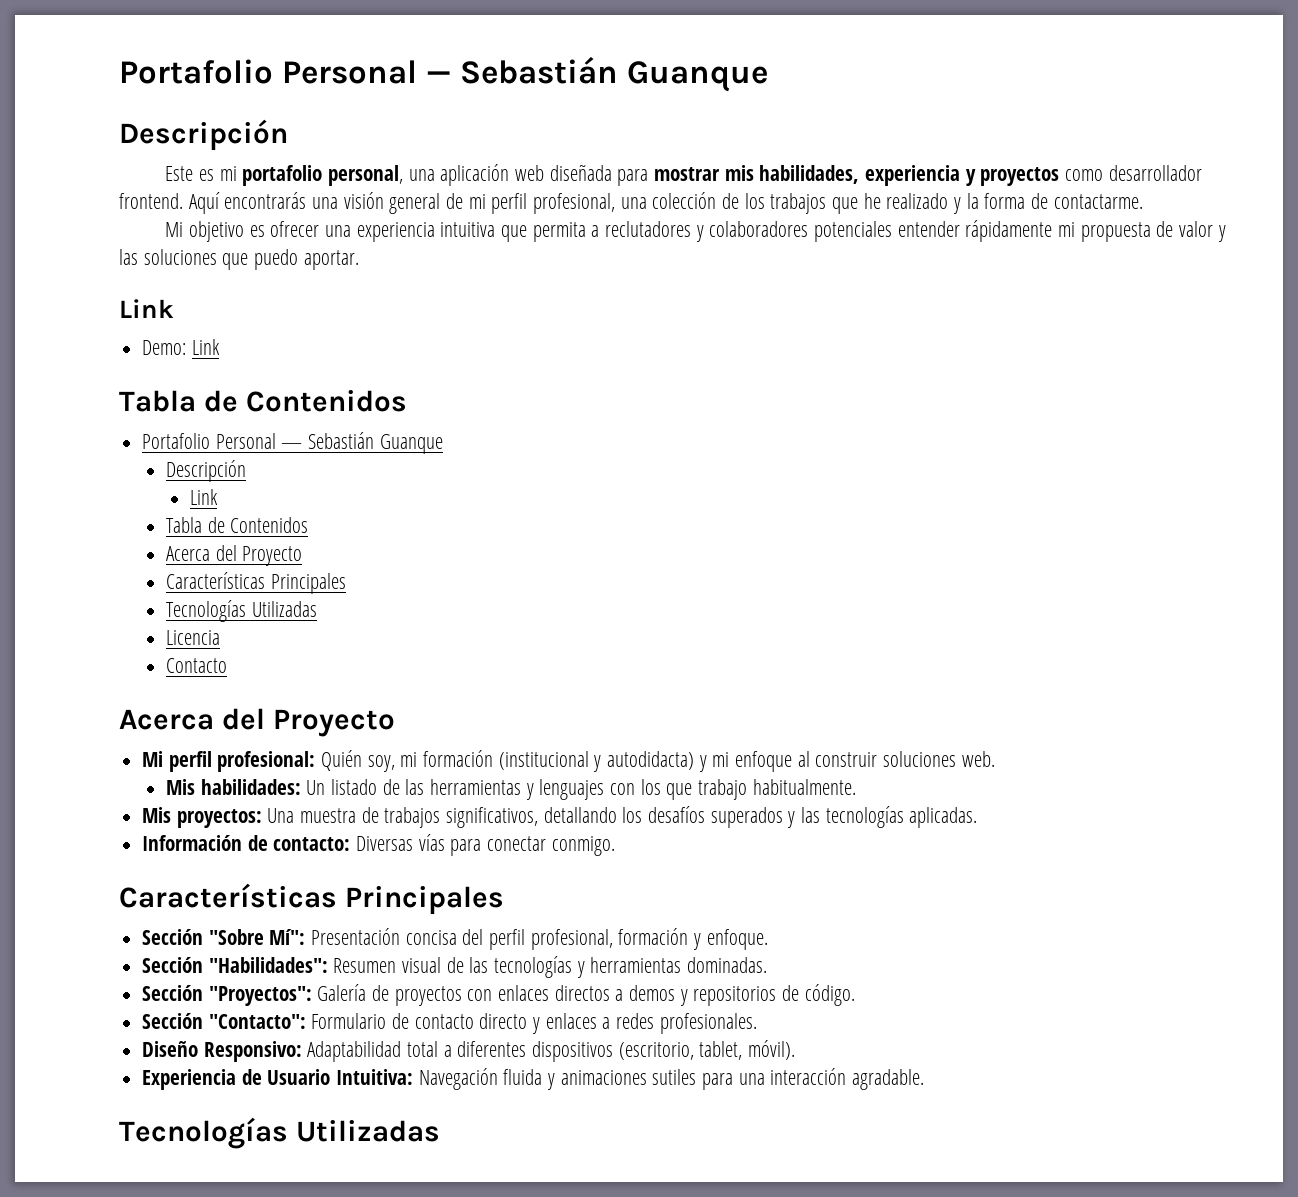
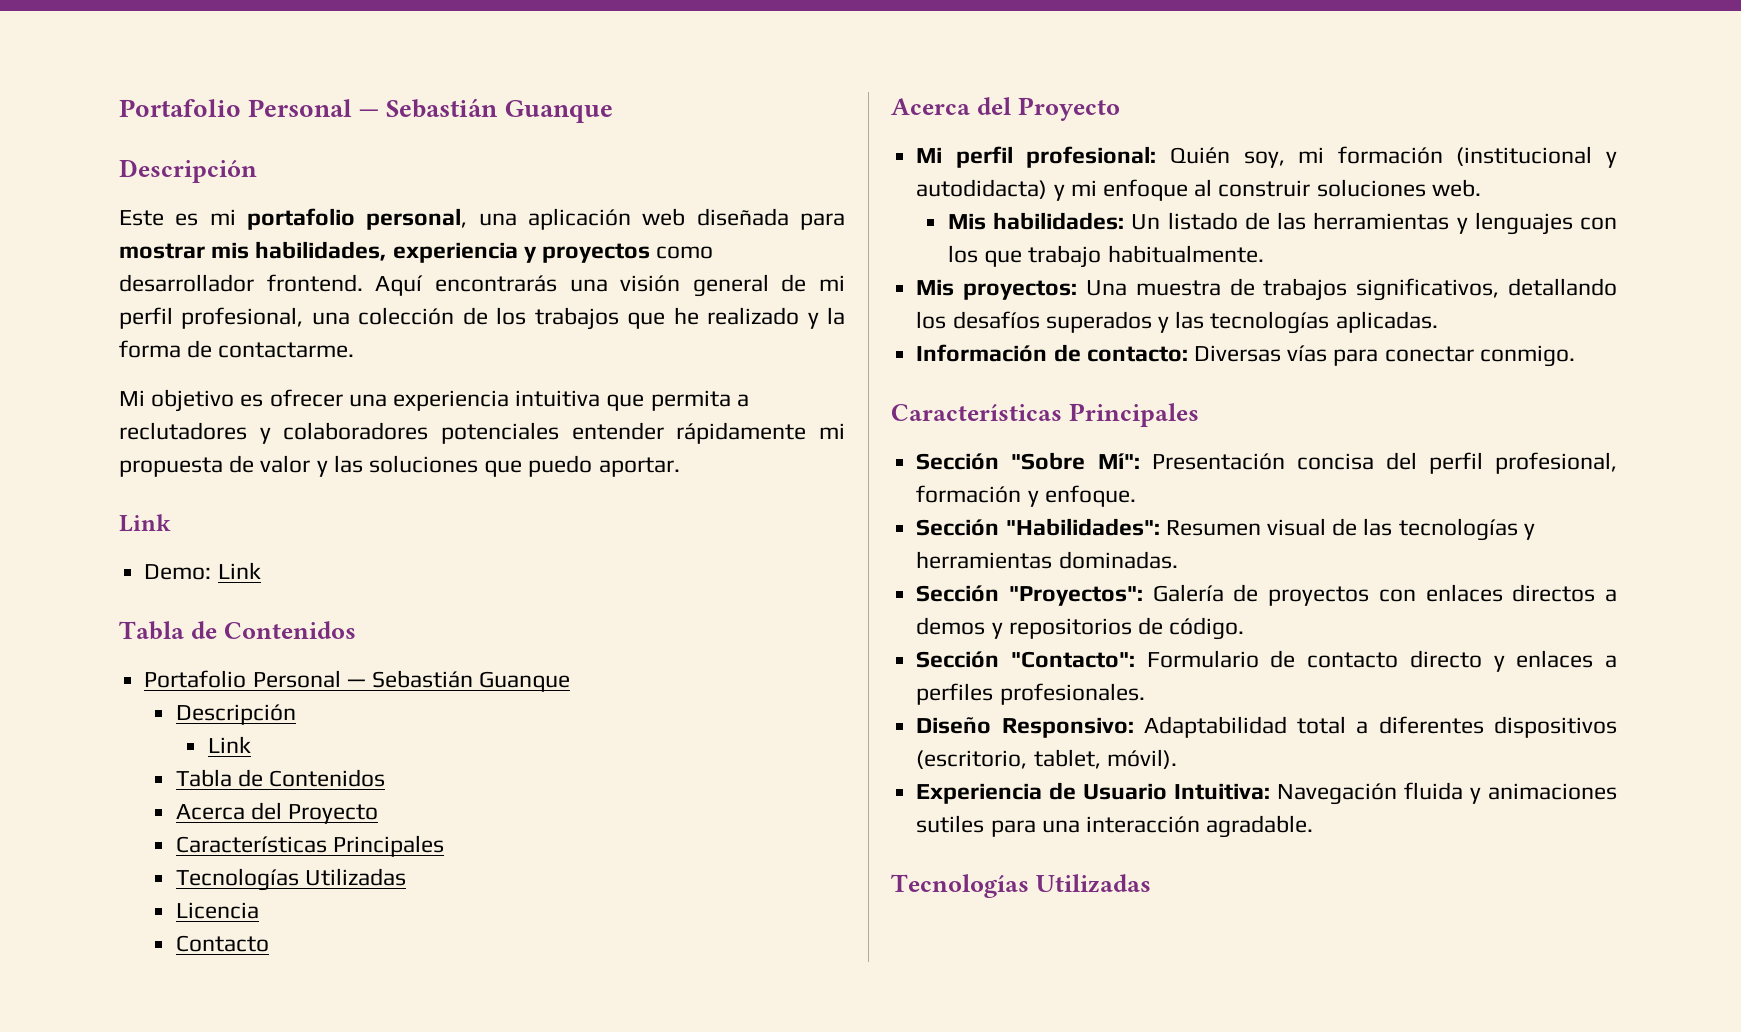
- Sección "Contacto": Formulario de contacto directo y enlaces a redes profesionales.
+ Sección "Contacto": Formulario de contacto directo y enlaces a perfiles profesionales.

